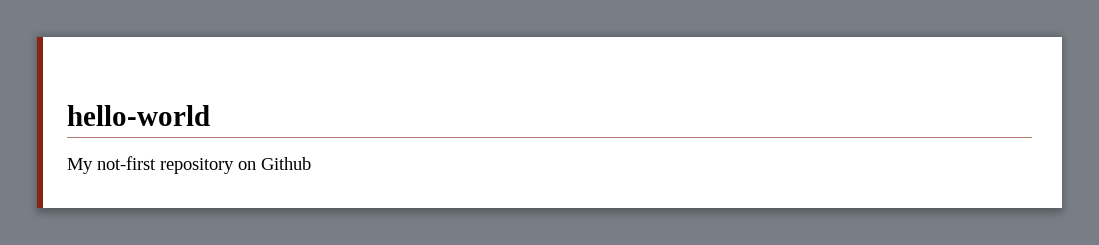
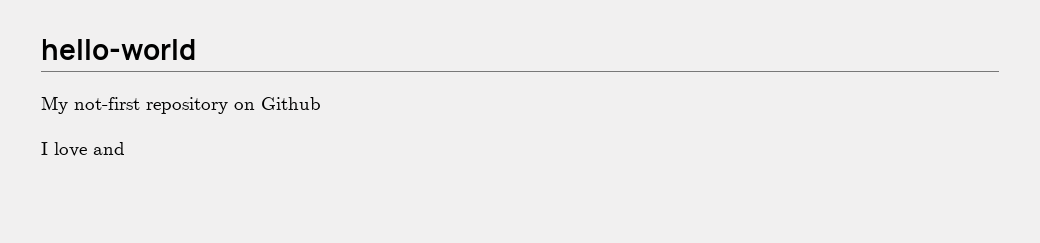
+ I love and

